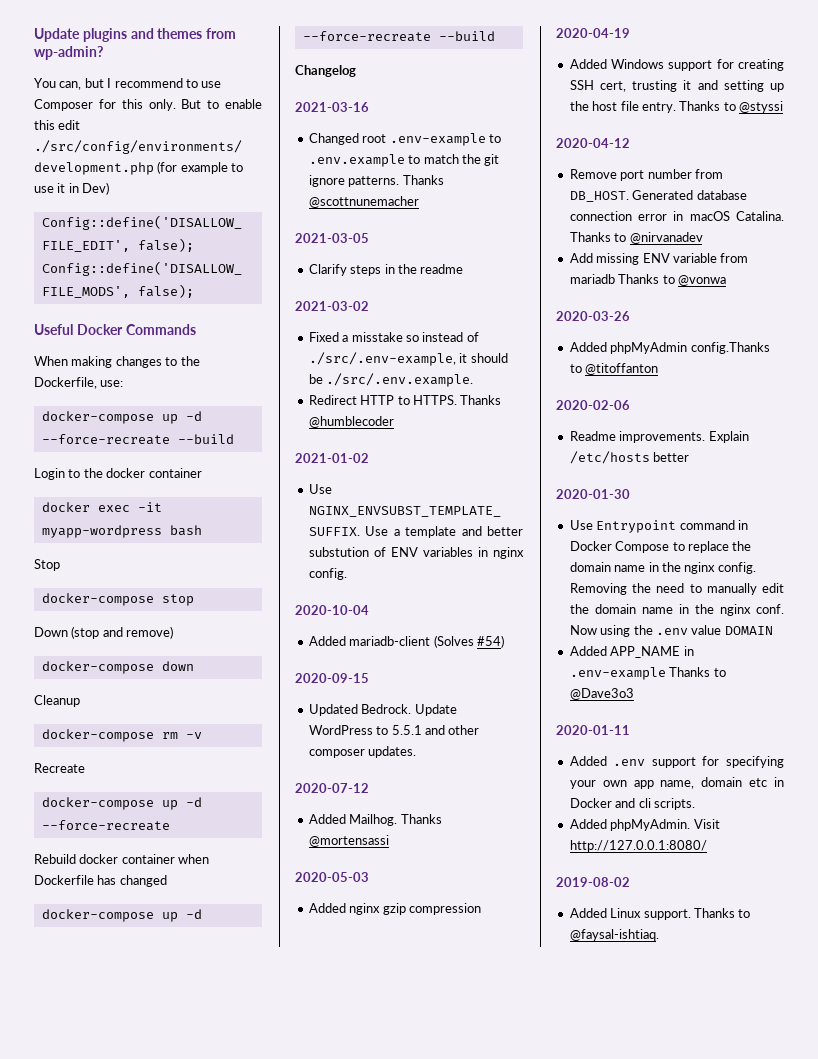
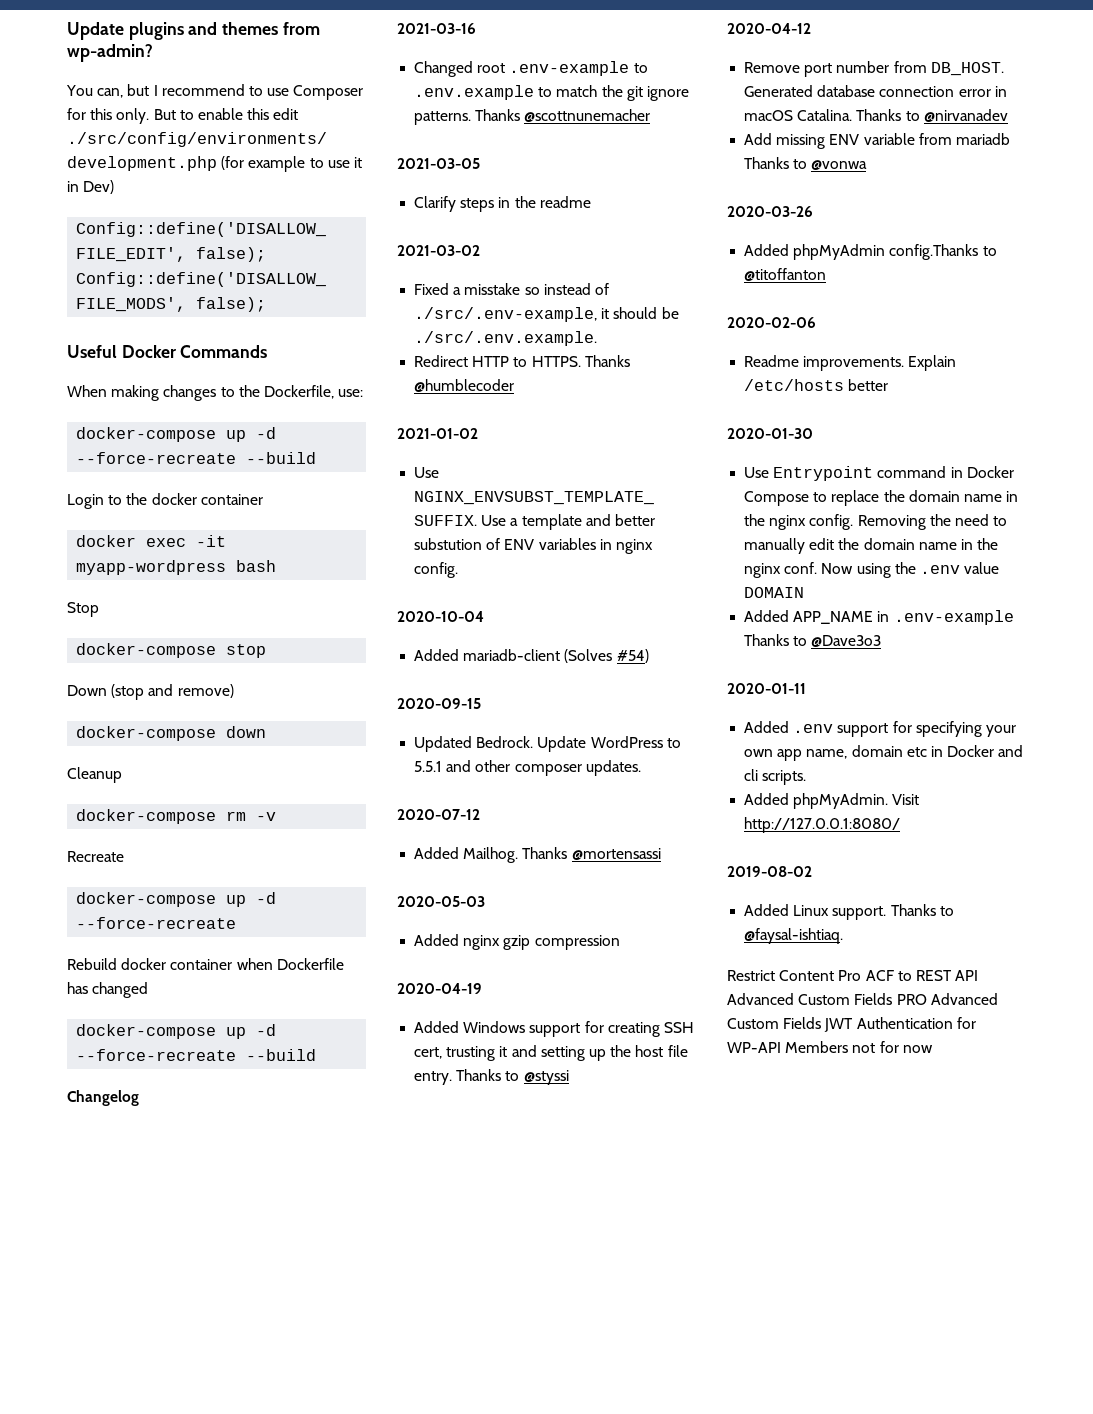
+ Restrict Content Pro ACF to REST API Advanced Custom Fields PRO Advanced Custom Fields JWT Authentication for WP-API Members not for now

